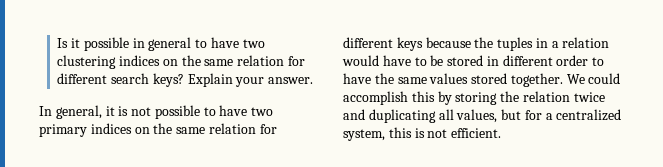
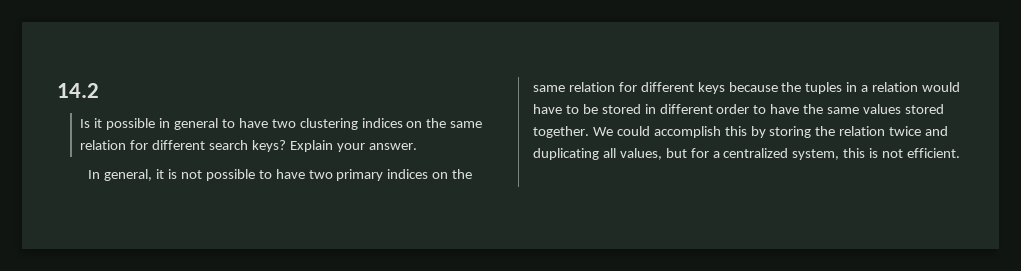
+ 14.2

